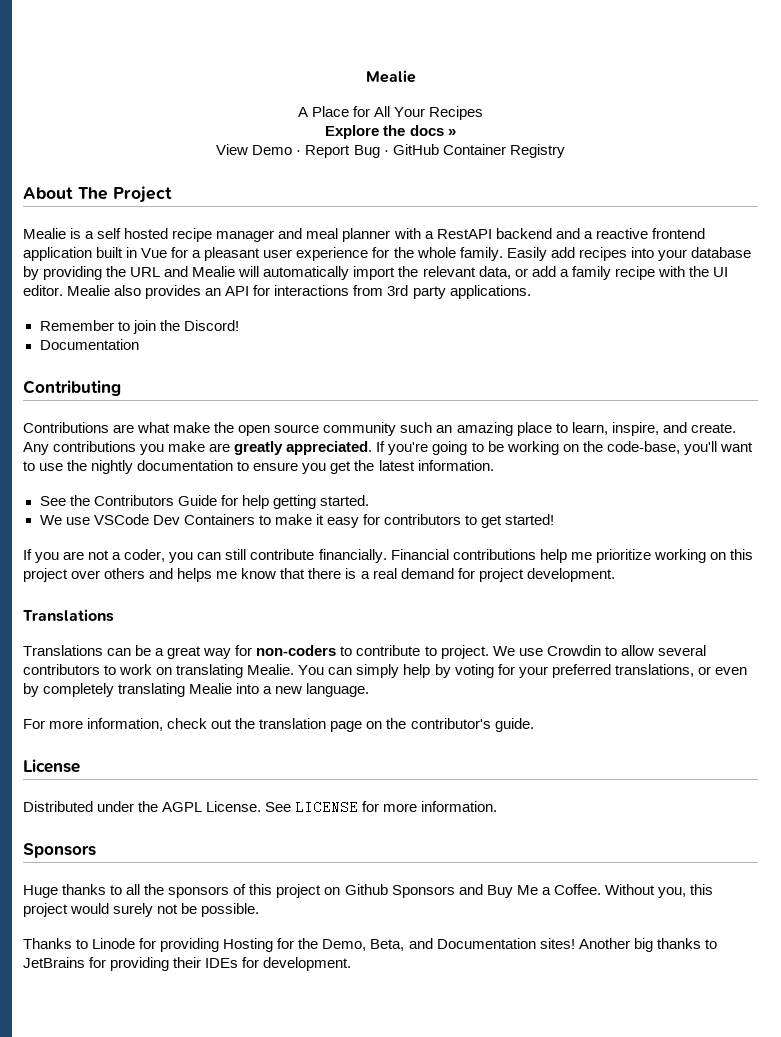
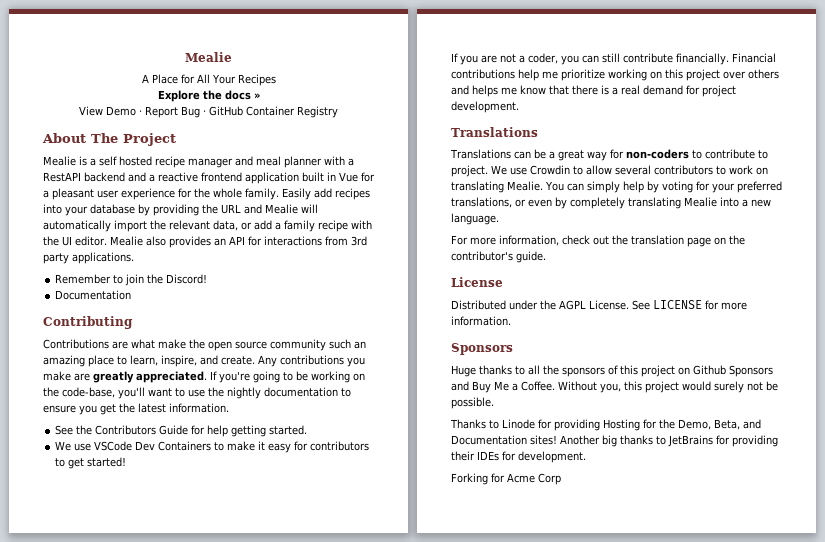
+ Forking for Acme Corp

